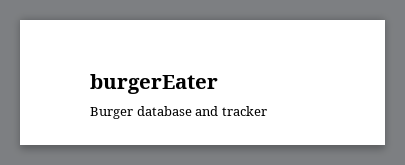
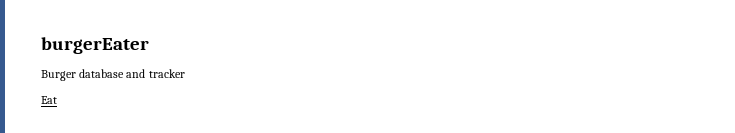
+ Eat

